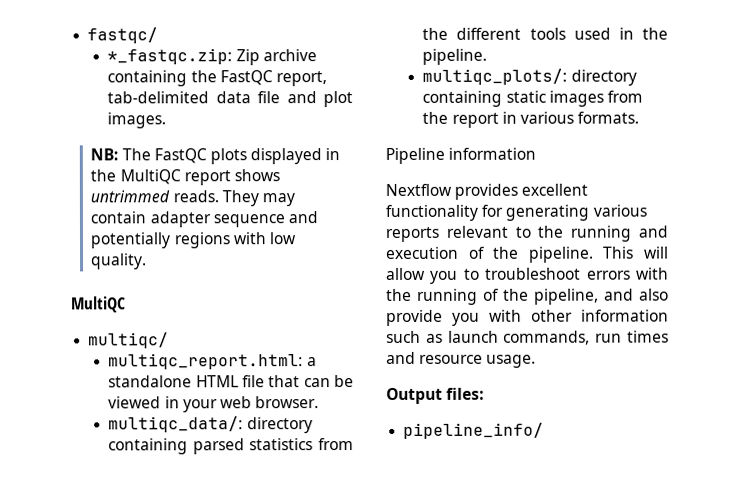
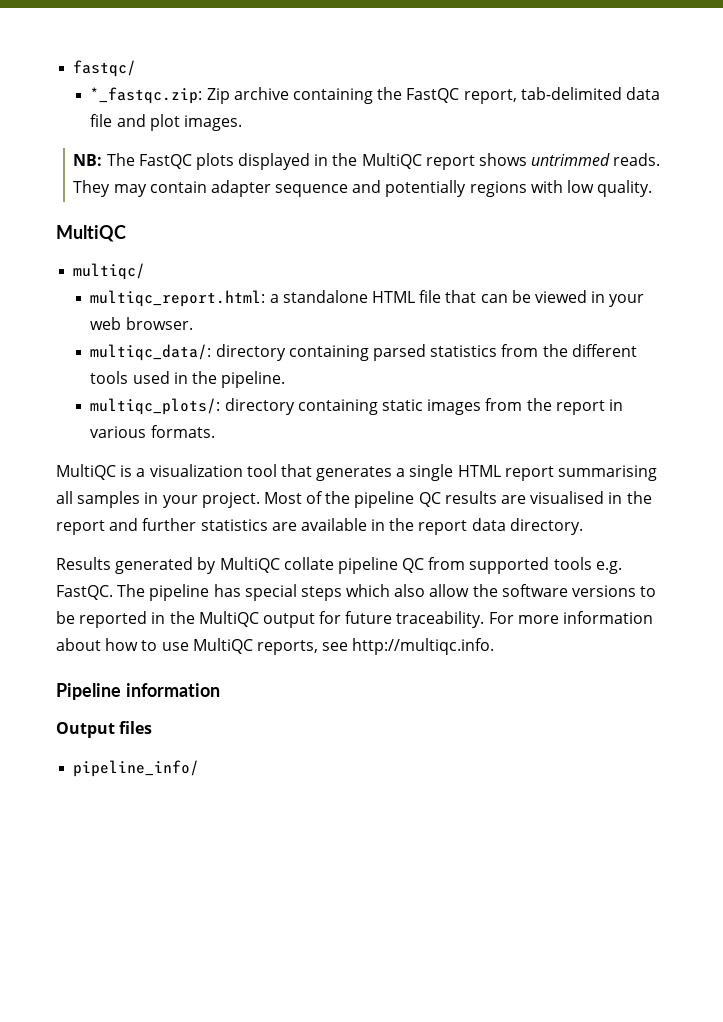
+ MultiQC is a visualization tool that generates a single HTML report summarising all samples in your project. Most of the pipeline QC results are visualised in the report and further statistics are available in the report data directory.
+ Results generated by MultiQC collate pipeline QC from supported tools e.g. FastQC. The pipeline has special steps which also allow the software versions to be reported in the MultiQC output for future traceability. For more information about how to use MultiQC reports, see http://multiqc.info.
  Pipeline information
- Nextflow provides excellent functionality for generating various reports relevant to the running and execution of the pipeline. This will allow you to troubleshoot errors with the running of the pipeline, and also provide you with other information such as launch commands, run times and resource usage.
- Output files:
+ Output files

